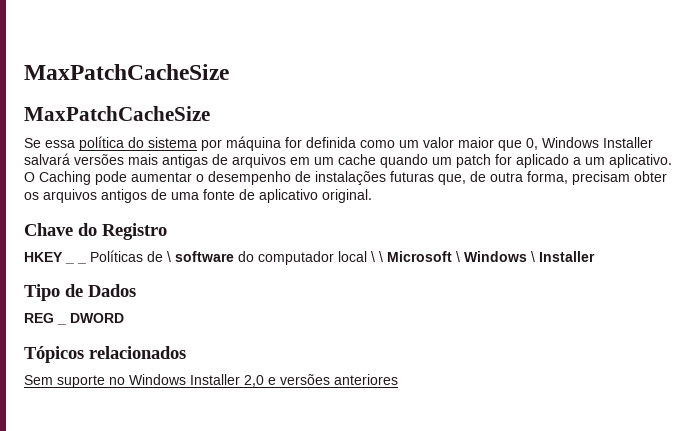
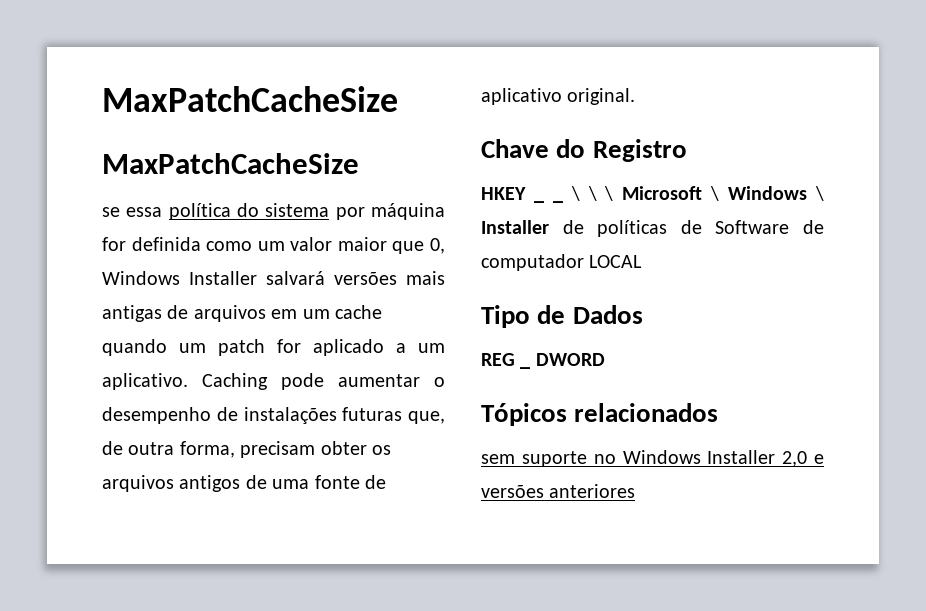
- Se essa política do sistema por máquina for definida como um valor maior que 0, Windows Installer salvará versões mais antigas de arquivos em um cache quando um patch for aplicado a um aplicativo.
+ se essa política do sistema por máquina for definida como um valor maior que 0, Windows Installer salvará versões mais antigas de arquivos em um cache quando um patch for aplicado a um aplicativo.
- O Caching pode aumentar o desempenho de instalações futuras que, de outra forma, precisam obter os arquivos antigos de uma fonte de aplicativo original.
+ Caching pode aumentar o desempenho de instalações futuras que, de outra forma, precisam obter os arquivos antigos de uma fonte de aplicativo original.
- HKEY _ _ Políticas de \ software do computador local \ \ Microsoft \ Windows \ Installer
+ HKEY _ _ \ \ \ Microsoft \ Windows \ Installer de políticas de Software de computador LOCAL
- Sem suporte no Windows Installer 2,0 e versões anteriores
+ sem suporte no Windows Installer 2,0 e versões anteriores

